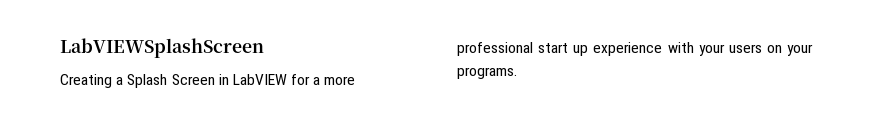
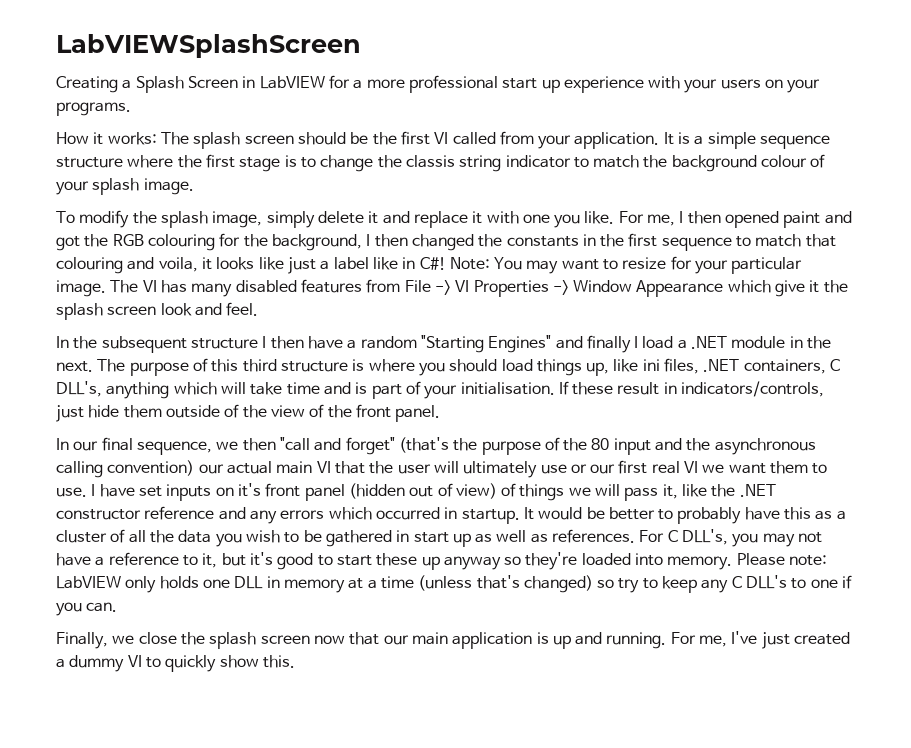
+ How it works: The splash screen should be the first VI called from your application. It is a simple sequence structure where the first stage is to change the classis string indicator to match the background colour of your splash image.
+ To modify the splash image, simply delete it and replace it with one you like. For me, I then opened paint and got the RGB colouring for the background, I then changed the constants in the first sequence to match that colouring and voila, it looks like just a label like in C#! Note: You may want to resize for your particular image. The VI has many disabled features from File -> VI Properties -> Window Appearance which give it the splash screen look and feel.
+ In the subsequent structure I then have a random "Starting Engines" and finally I load a .NET module in the next. The purpose of this third structure is where you should load things up, like ini files, .NET containers, C DLL's, anything which will take time and is part of your initialisation. If these result in indicators/controls, just hide them outside of the view of the front panel.
+ In our final sequence, we then "call and forget" (that's the purpose of the 80 input and the asynchronous calling convention) our actual main VI that the user will ultimately use or our first real VI we want them to use. I have set inputs on it's front panel (hidden out of view) of things we will pass it, like the .NET constructor reference and any errors which occurred in startup. It would be better to probably have this as a cluster of all the data you wish to be gathered in start up as well as references. For C DLL's, you may not have a reference to it, but it's good to start these up anyway so they're loaded into memory. Please note: LabVIEW only holds one DLL in memory at a time (unless that's changed) so try to keep any C DLL's to one if you can.
+ Finally, we close the splash screen now that our main application is up and running. For me, I've just created a dummy VI to quickly show this.

